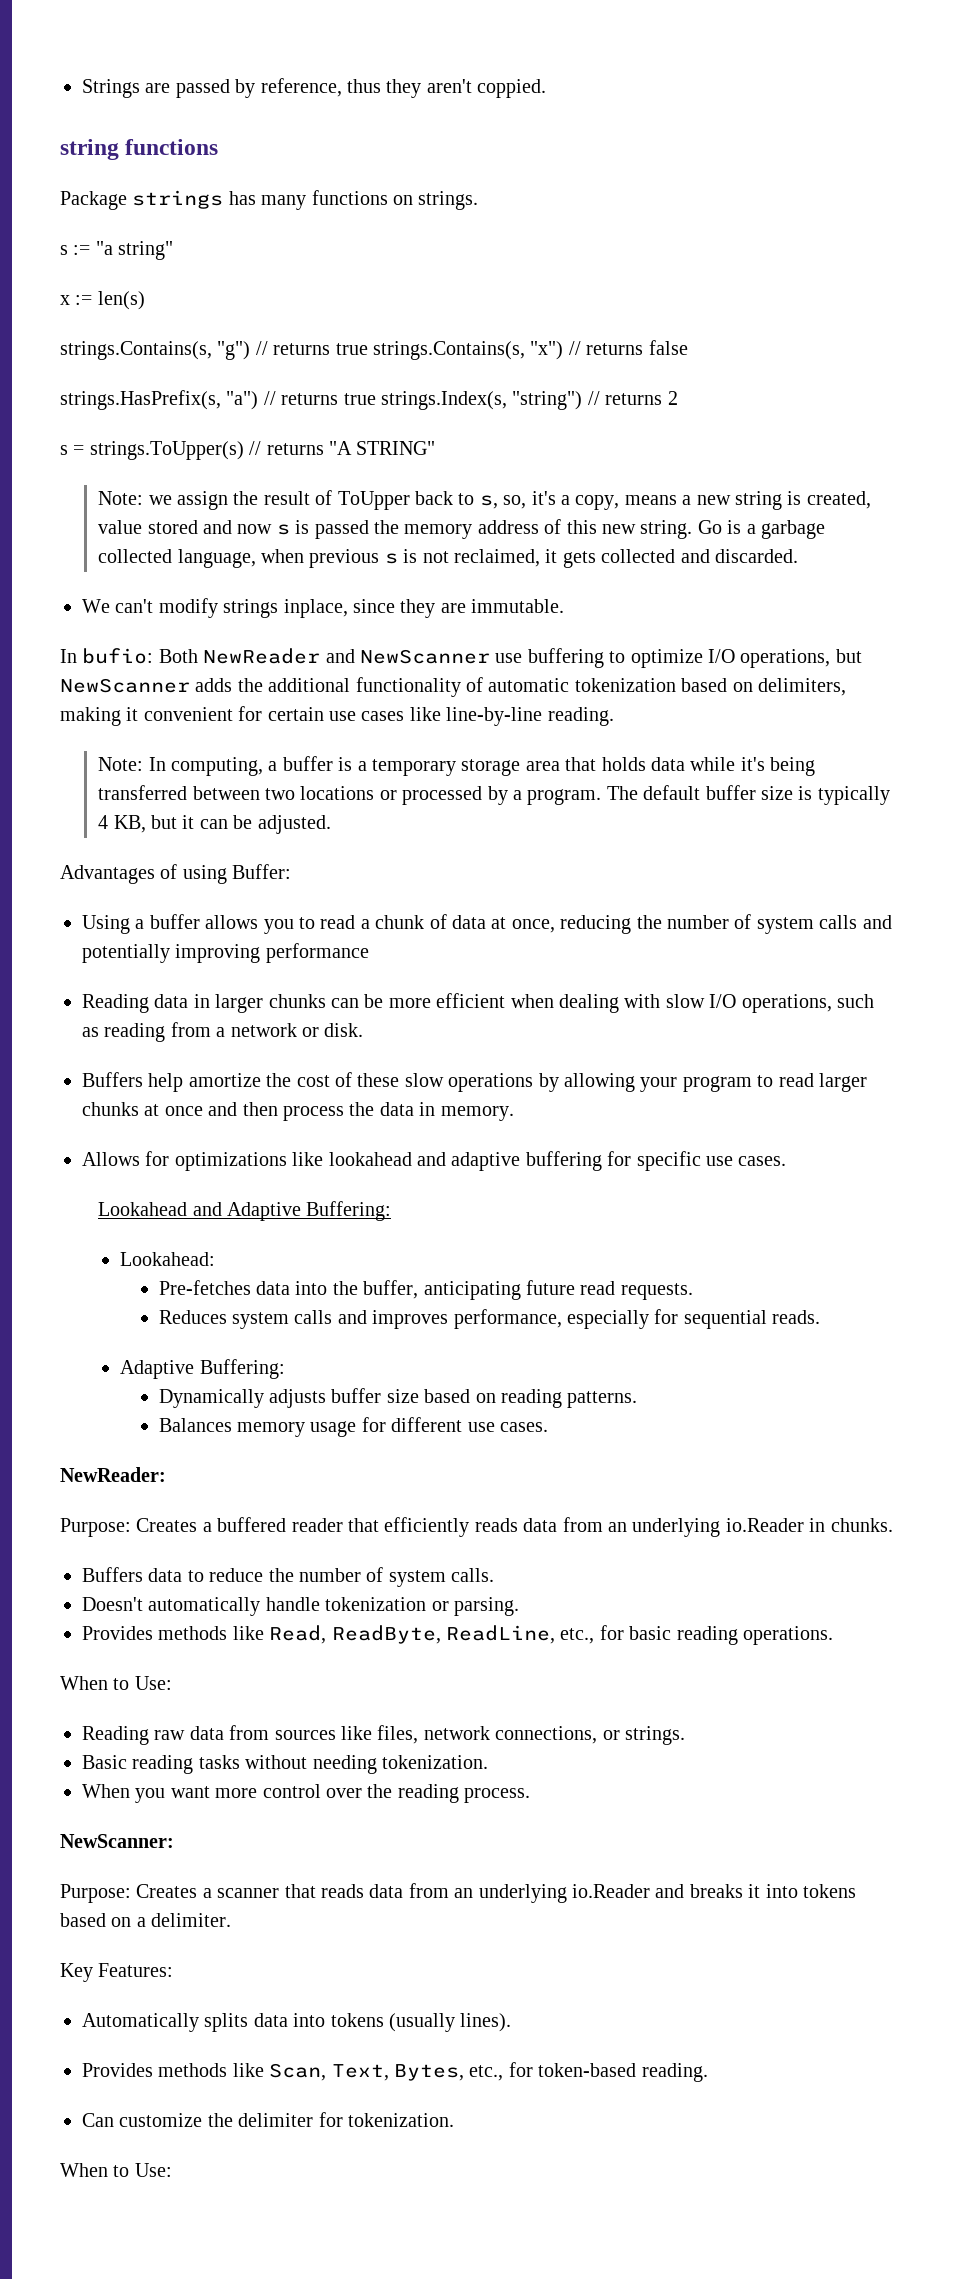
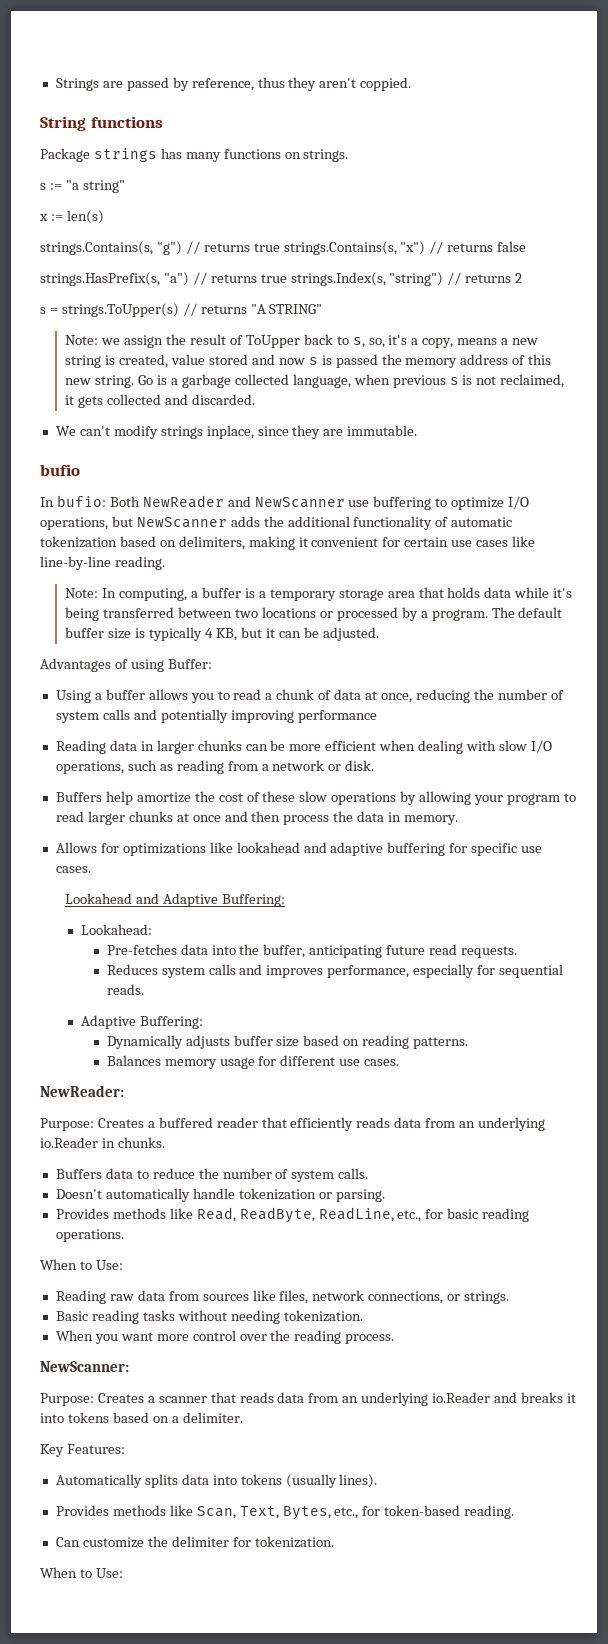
- string functions
+ String functions
+ bufio

